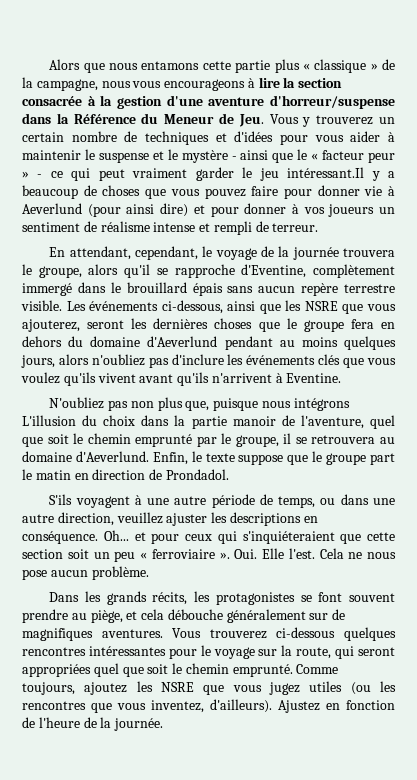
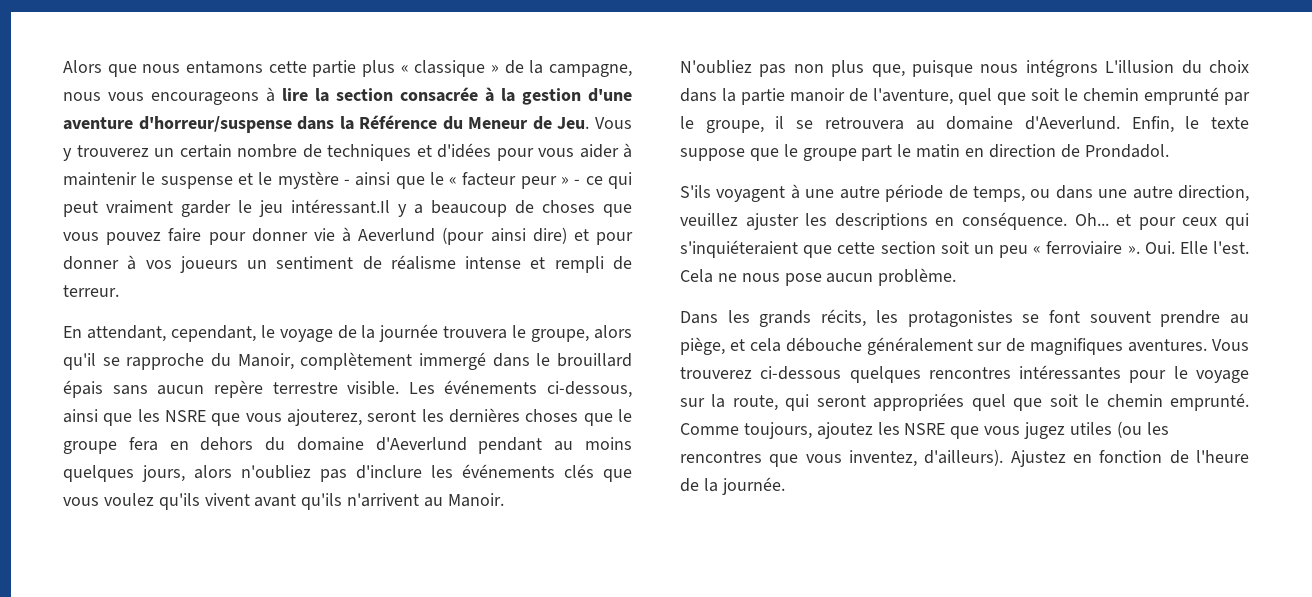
- En attendant, cependant, le voyage de la journée trouvera le groupe, alors qu'il se rapproche d'Eventine, complètement immergé dans le brouillard épais sans aucun repère terrestre visible.
+ En attendant, cependant, le voyage de la journée trouvera le groupe, alors qu'il se rapproche du Manoir, complètement immergé dans le brouillard épais sans aucun repère terrestre visible.
- Les événements ci-dessous, ainsi que les NSRE que vous ajouterez, seront les dernières choses que le groupe fera en dehors du domaine d'Aeverlund pendant au moins quelques jours, alors n'oubliez pas d'inclure les événements clés que vous voulez qu'ils vivent avant qu'ils n'arrivent à Eventine.
+ Les événements ci-dessous, ainsi que les NSRE que vous ajouterez, seront les dernières choses que le groupe fera en dehors du domaine d'Aeverlund pendant au moins quelques jours, alors n'oubliez pas d'inclure les événements clés que vous voulez qu'ils vivent avant qu'ils n'arrivent au Manoir.

